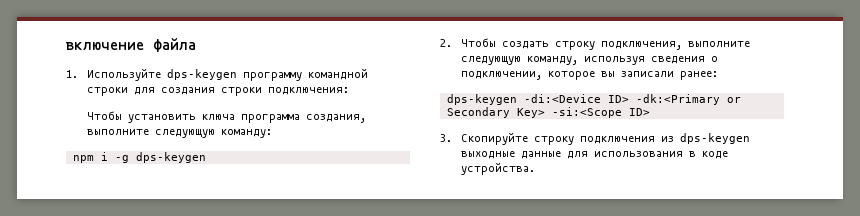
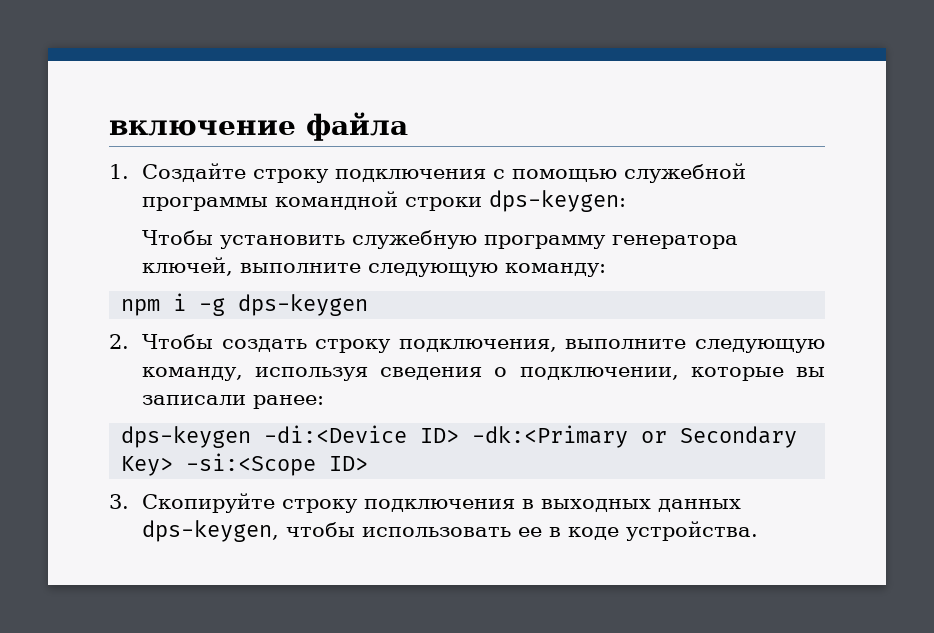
- 1. Используйте dps-keygen программу командной строки для создания строки подключения:
- Чтобы установить ключа программа создания, выполните следующую команду:
+ 1. Создайте строку подключения с помощью служебной программы командной строки dps-keygen:
+ Чтобы установить служебную программу генератора ключей, выполните следующую команду:
- 2. Чтобы создать строку подключения, выполните следующую команду, используя сведения о подключении, которое вы записали ранее:
+ 2. Чтобы создать строку подключения, выполните следующую команду, используя сведения о подключении, которые вы записали ранее:
- 3. Скопируйте строку подключения из dps-keygen выходные данные для использования в коде устройства.
+ 3. Скопируйте строку подключения в выходных данных dps-keygen, чтобы использовать ее в коде устройства.

